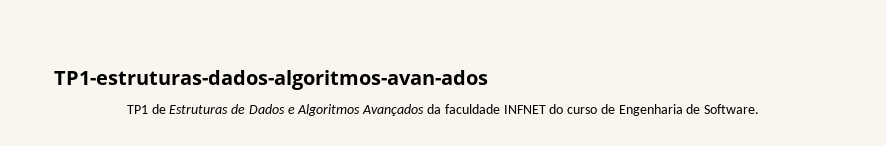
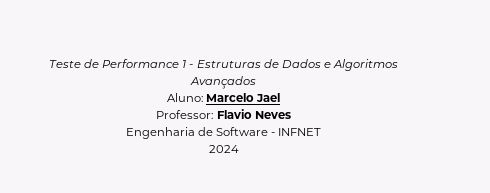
- TP1-estruturas-dados-algoritmos-avan-ados
- TP1 de Estruturas de Dados e Algoritmos Avançados da faculdade INFNET do curso de Engenharia de Software.
+ Teste de Performance 1 - Estruturas de Dados e Algoritmos Avançados
+ Aluno: Marcelo Jael
+ Professor: Flavio Neves
+ Engenharia de Software - INFNET
+ 2024

